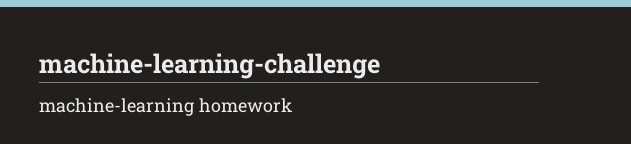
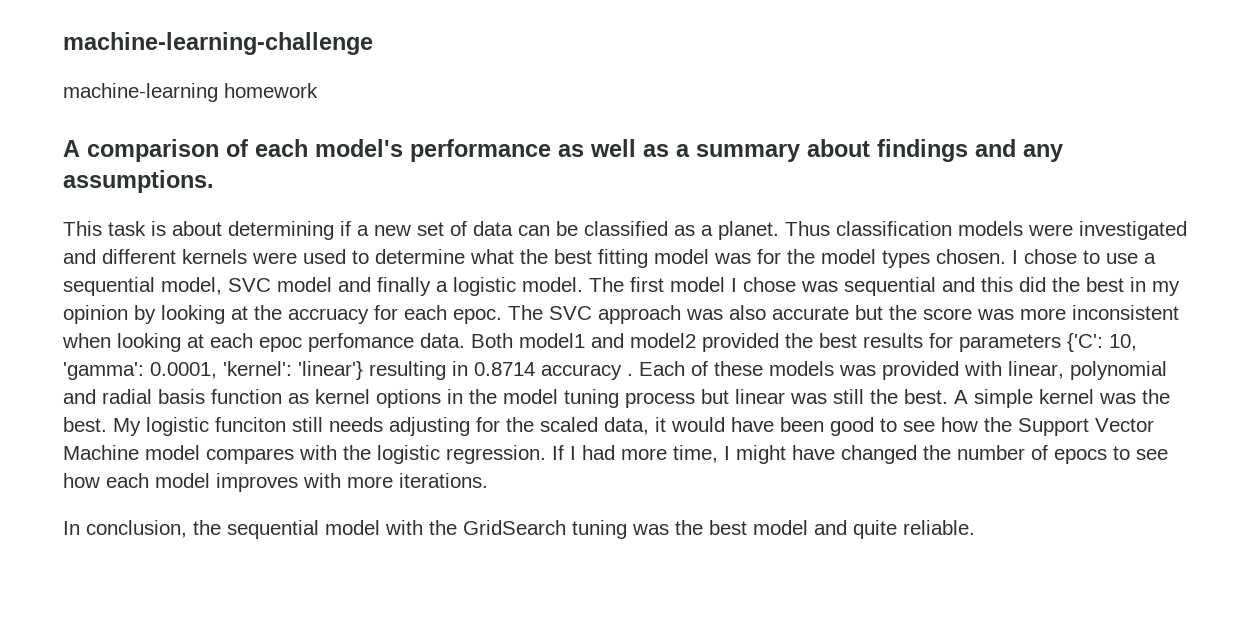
+ A comparison of each model's performance as well as a summary about findings and any assumptions.
+ This task is about determining if a new set of data can be classified as a planet. Thus classification models were investigated and different kernels were used to determine what the best fitting model was for the model types chosen. I chose to use a sequential model, SVC model and finally a logistic model. The first model I chose was sequential and this did the best in my opinion by looking at the accruacy for each epoc. The SVC approach was also accurate but the score was more inconsistent when looking at each epoc perfomance data. Both model1 and model2 provided the best results for parameters {'C': 10, 'gamma': 0.0001, 'kernel': 'linear'} resulting in 0.8714 accuracy . Each of these models was provided with linear, polynomial and radial basis function as kernel options in the model tuning process but linear was still the best. A simple kernel was the best. My logistic funciton still needs adjusting for the scaled data, it would have been good to see how the Support Vector Machine model compares with the logistic regression. If I had more time, I might have changed the number of epocs to see how each model improves with more iterations.
+ In conclusion, the sequential model with the GridSearch tuning was the best model and quite reliable.

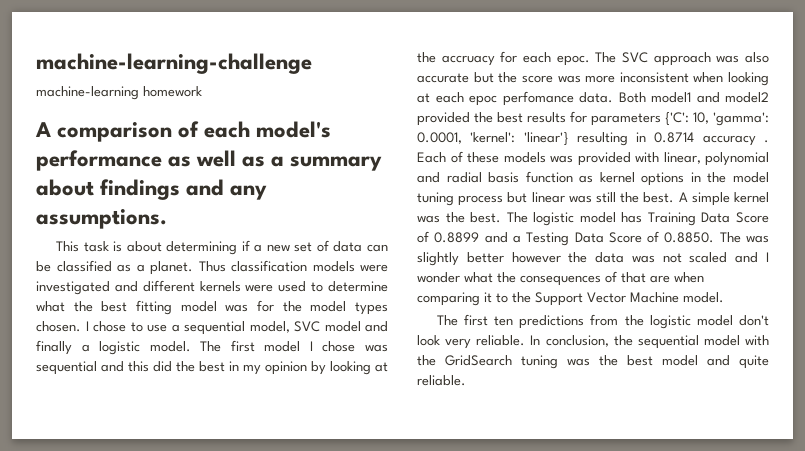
- My logistic funciton still needs adjusting for the scaled data, it would have been good to see how the Support Vector Machine model compares with the logistic regression. If I had more time, I might have changed the number of epocs to see how each model improves with more iterations.
- In conclusion, the sequential model with the GridSearch tuning was the best model and quite reliable.
+ The logistic model has Training Data Score of 0.8899 and a Testing Data Score of 0.8850. The was slightly better however the data was not scaled and I wonder what the consequences of that are when comparing it to the Support Vector Machine model.
+ The first ten predictions from the logistic model don't look very reliable. In conclusion, the sequential model with the GridSearch tuning was the best model and quite reliable.

